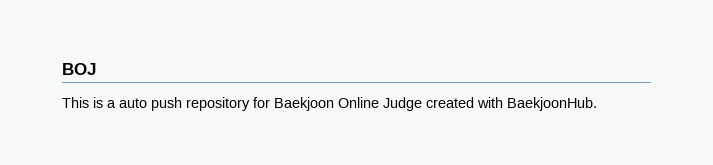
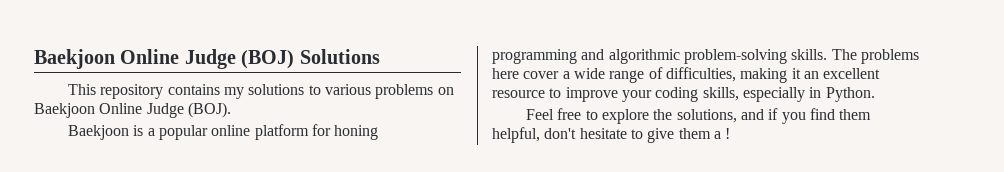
- BOJ
- This is a auto push repository for Baekjoon Online Judge created with BaekjoonHub.
+ Baekjoon Online Judge (BOJ) Solutions
+ This repository contains my solutions to various problems on Baekjoon Online Judge (BOJ).
+ Baekjoon is a popular online platform for honing programming and algorithmic problem-solving skills. The problems here cover a wide range of difficulties, making it an excellent resource to improve your coding skills, especially in Python.
+ Feel free to explore the solutions, and if you find them helpful, don't hesitate to give them a !

